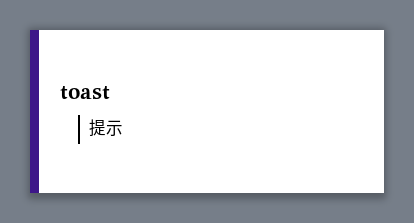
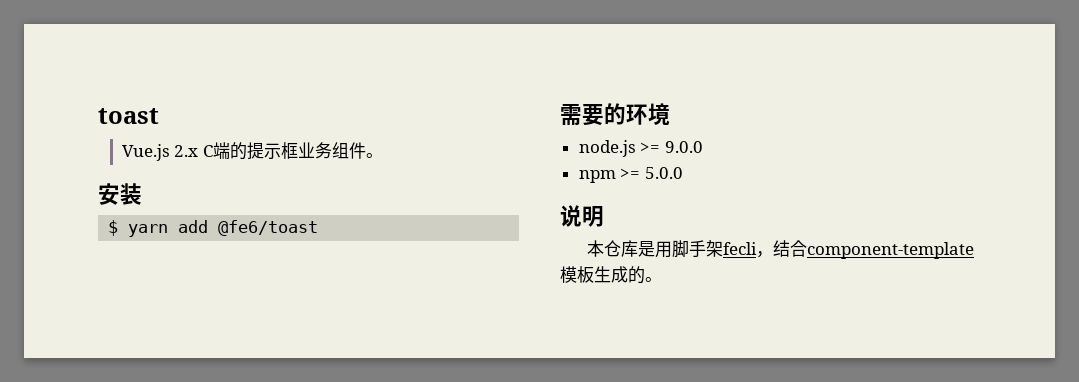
- 提示
+ Vue.js 2.x C端的提示框业务组件。
+ 安装
+ $ yarn add @fe6/toast
+ 需要的环境
+ node.js >= 9.0.0
+ npm >= 5.0.0
+ 说明
+ 本仓库是用脚手架fecli，结合component-template模板生成的。

